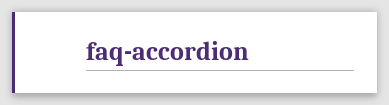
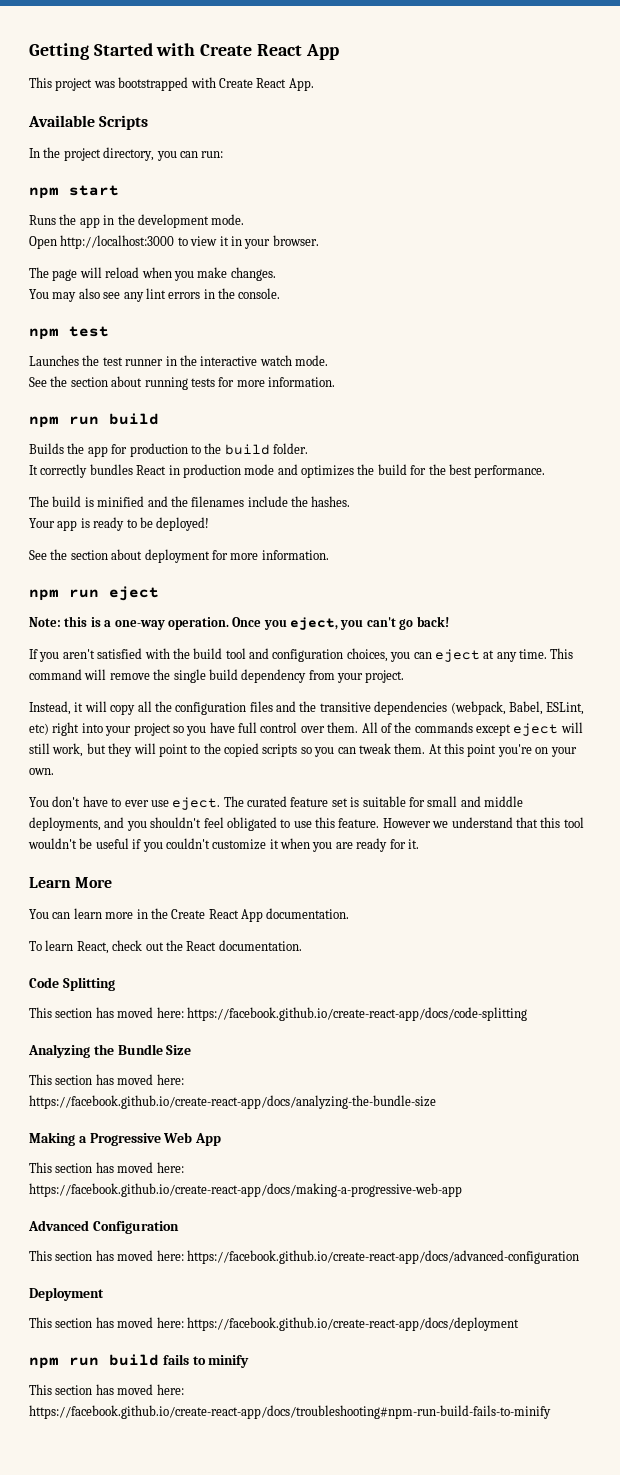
- faq-accordion
+ Getting Started with Create React App
+ This project was bootstrapped with Create React App.
+ Available Scripts
+ In the project directory, you can run:
+ npm start
+ Runs the app in the development mode.
+ Open http://localhost:3000 to view it in your browser.
+ The page will reload when you make changes.
+ You may also see any lint errors in the console.
+ npm test
+ Launches the test runner in the interactive watch mode.
+ See the section about running tests for more information.
+ npm run build
+ Builds the app for production to the build folder.
+ It correctly bundles React in production mode and optimizes the build for the best performance.
+ The build is minified and the filenames include the hashes.
+ Your app is ready to be deployed!
+ See the section about deployment for more information.
+ npm run eject
+ Note: this is a one-way operation. Once you eject, you can't go back!
+ If you aren't satisfied with the build tool and configuration choices, you can eject at any time. This command will remove the single build dependency from your project.
+ Instead, it will copy all the configuration files and the transitive dependencies (webpack, Babel, ESLint, etc) right into your project so you have full control over them. All of the commands except eject will still work, but they will point to the copied scripts so you can tweak them. At this point you're on your own.
+ You don't have to ever use eject. The curated feature set is suitable for small and middle deployments, and you shouldn't feel obligated to use this feature. However we understand that this tool wouldn't be useful if you couldn't customize it when you are ready for it.
+ Learn More
+ You can learn more in the Create React App documentation.
+ To learn React, check out the React documentation.
+ Code Splitting
+ This section has moved here: https://facebook.github.io/create-react-app/docs/code-splitting
+ Analyzing the Bundle Size
+ This section has moved here: https://facebook.github.io/create-react-app/docs/analyzing-the-bundle-size
+ Making a Progressive Web App
+ This section has moved here: https://facebook.github.io/create-react-app/docs/making-a-progressive-web-app
+ Advanced Configuration
+ This section has moved here: https://facebook.github.io/create-react-app/docs/advanced-configuration
+ Deployment
+ This section has moved here: https://facebook.github.io/create-react-app/docs/deployment
+ npm run build fails to minify
+ This section has moved here: https://facebook.github.io/create-react-app/docs/troubleshooting#npm-run-build-fails-to-minify

